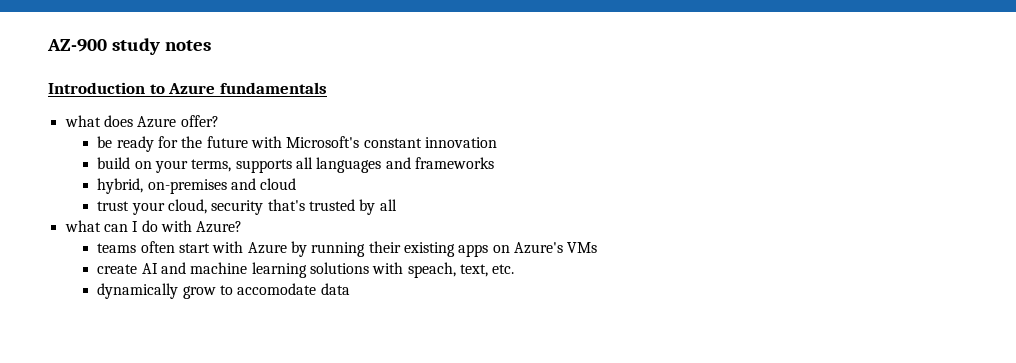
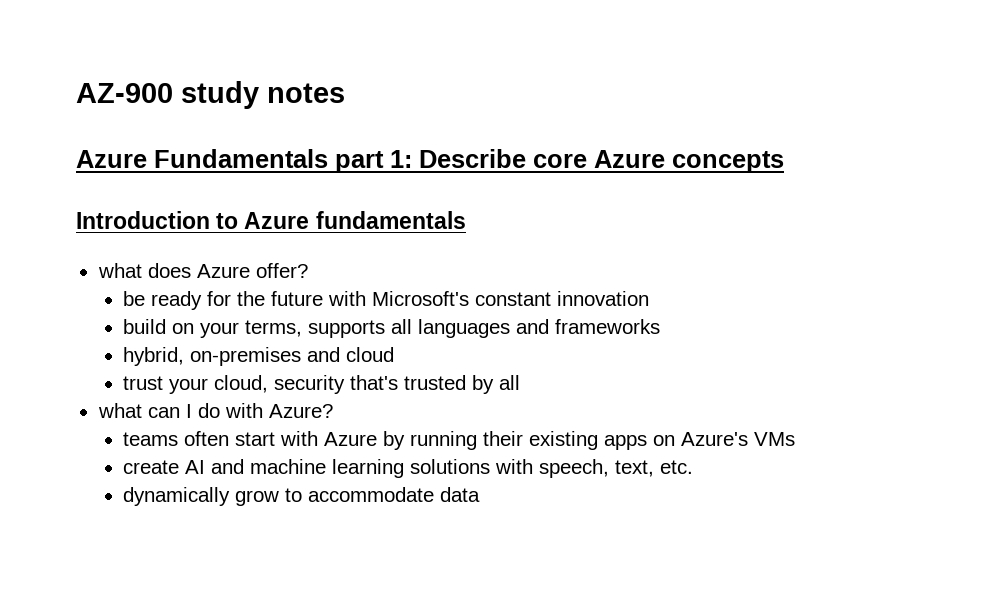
+ Azure Fundamentals part 1: Describe core Azure concepts
- create AI and machine learning solutions with speach, text, etc.
+ create AI and machine learning solutions with speech, text, etc.
- dynamically grow to accomodate data
+ dynamically grow to accommodate data

